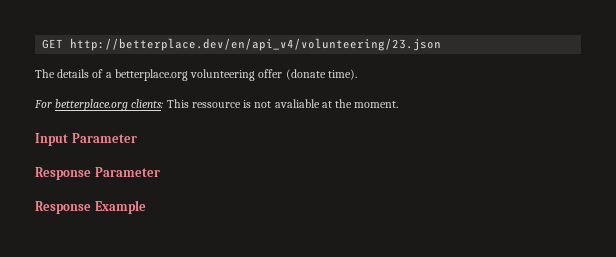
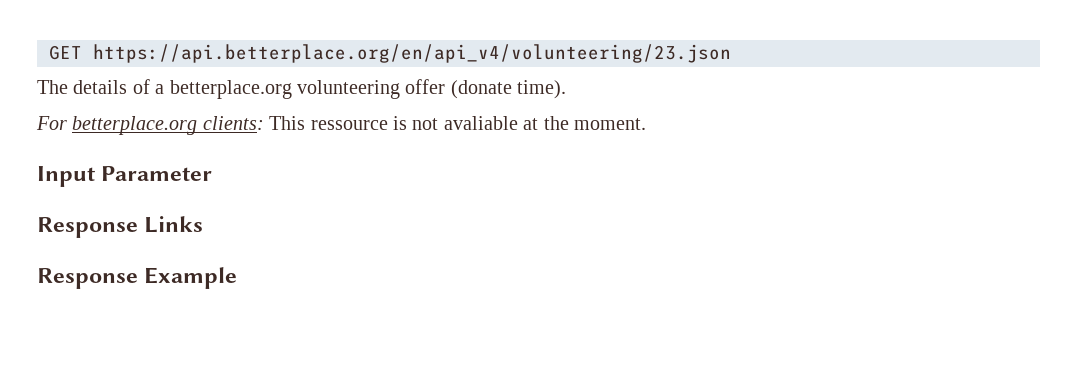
- GET http://betterplace.dev/en/api_v4/volunteering/23.json
+ GET https://api.betterplace.org/en/api_v4/volunteering/23.json
- Response Parameter
+ Response Links

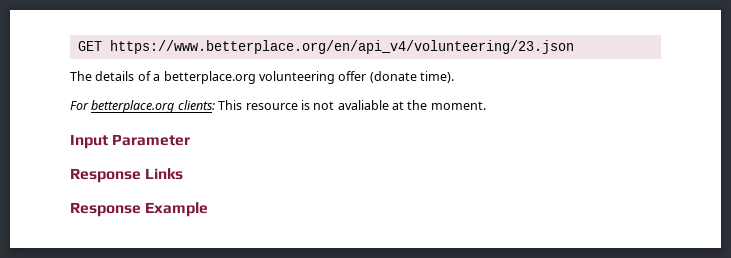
- GET https://api.betterplace.org/en/api_v4/volunteering/23.json
+ GET https://www.betterplace.org/en/api_v4/volunteering/23.json
- For betterplace.org clients: This ressource is not avaliable at the moment.
+ For betterplace.org clients: This resource is not avaliable at the moment.

